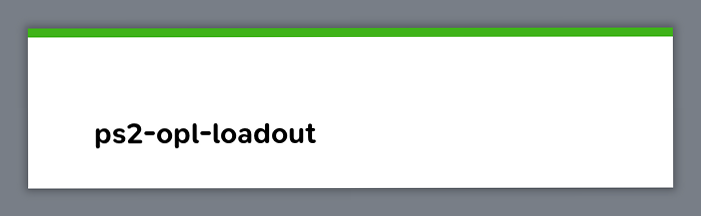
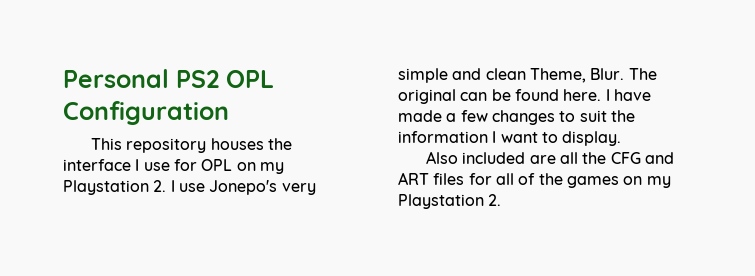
- ps2-opl-loadout
+ Personal PS2 OPL Configuration
+ This repository houses the interface I use for OPL on my Playstation 2. I use Jonepo's very simple and clean Theme, Blur. The original can be found here. I have made a few changes to suit the information I want to display.
+ Also included are all the CFG and ART files for all of the games on my Playstation 2.

